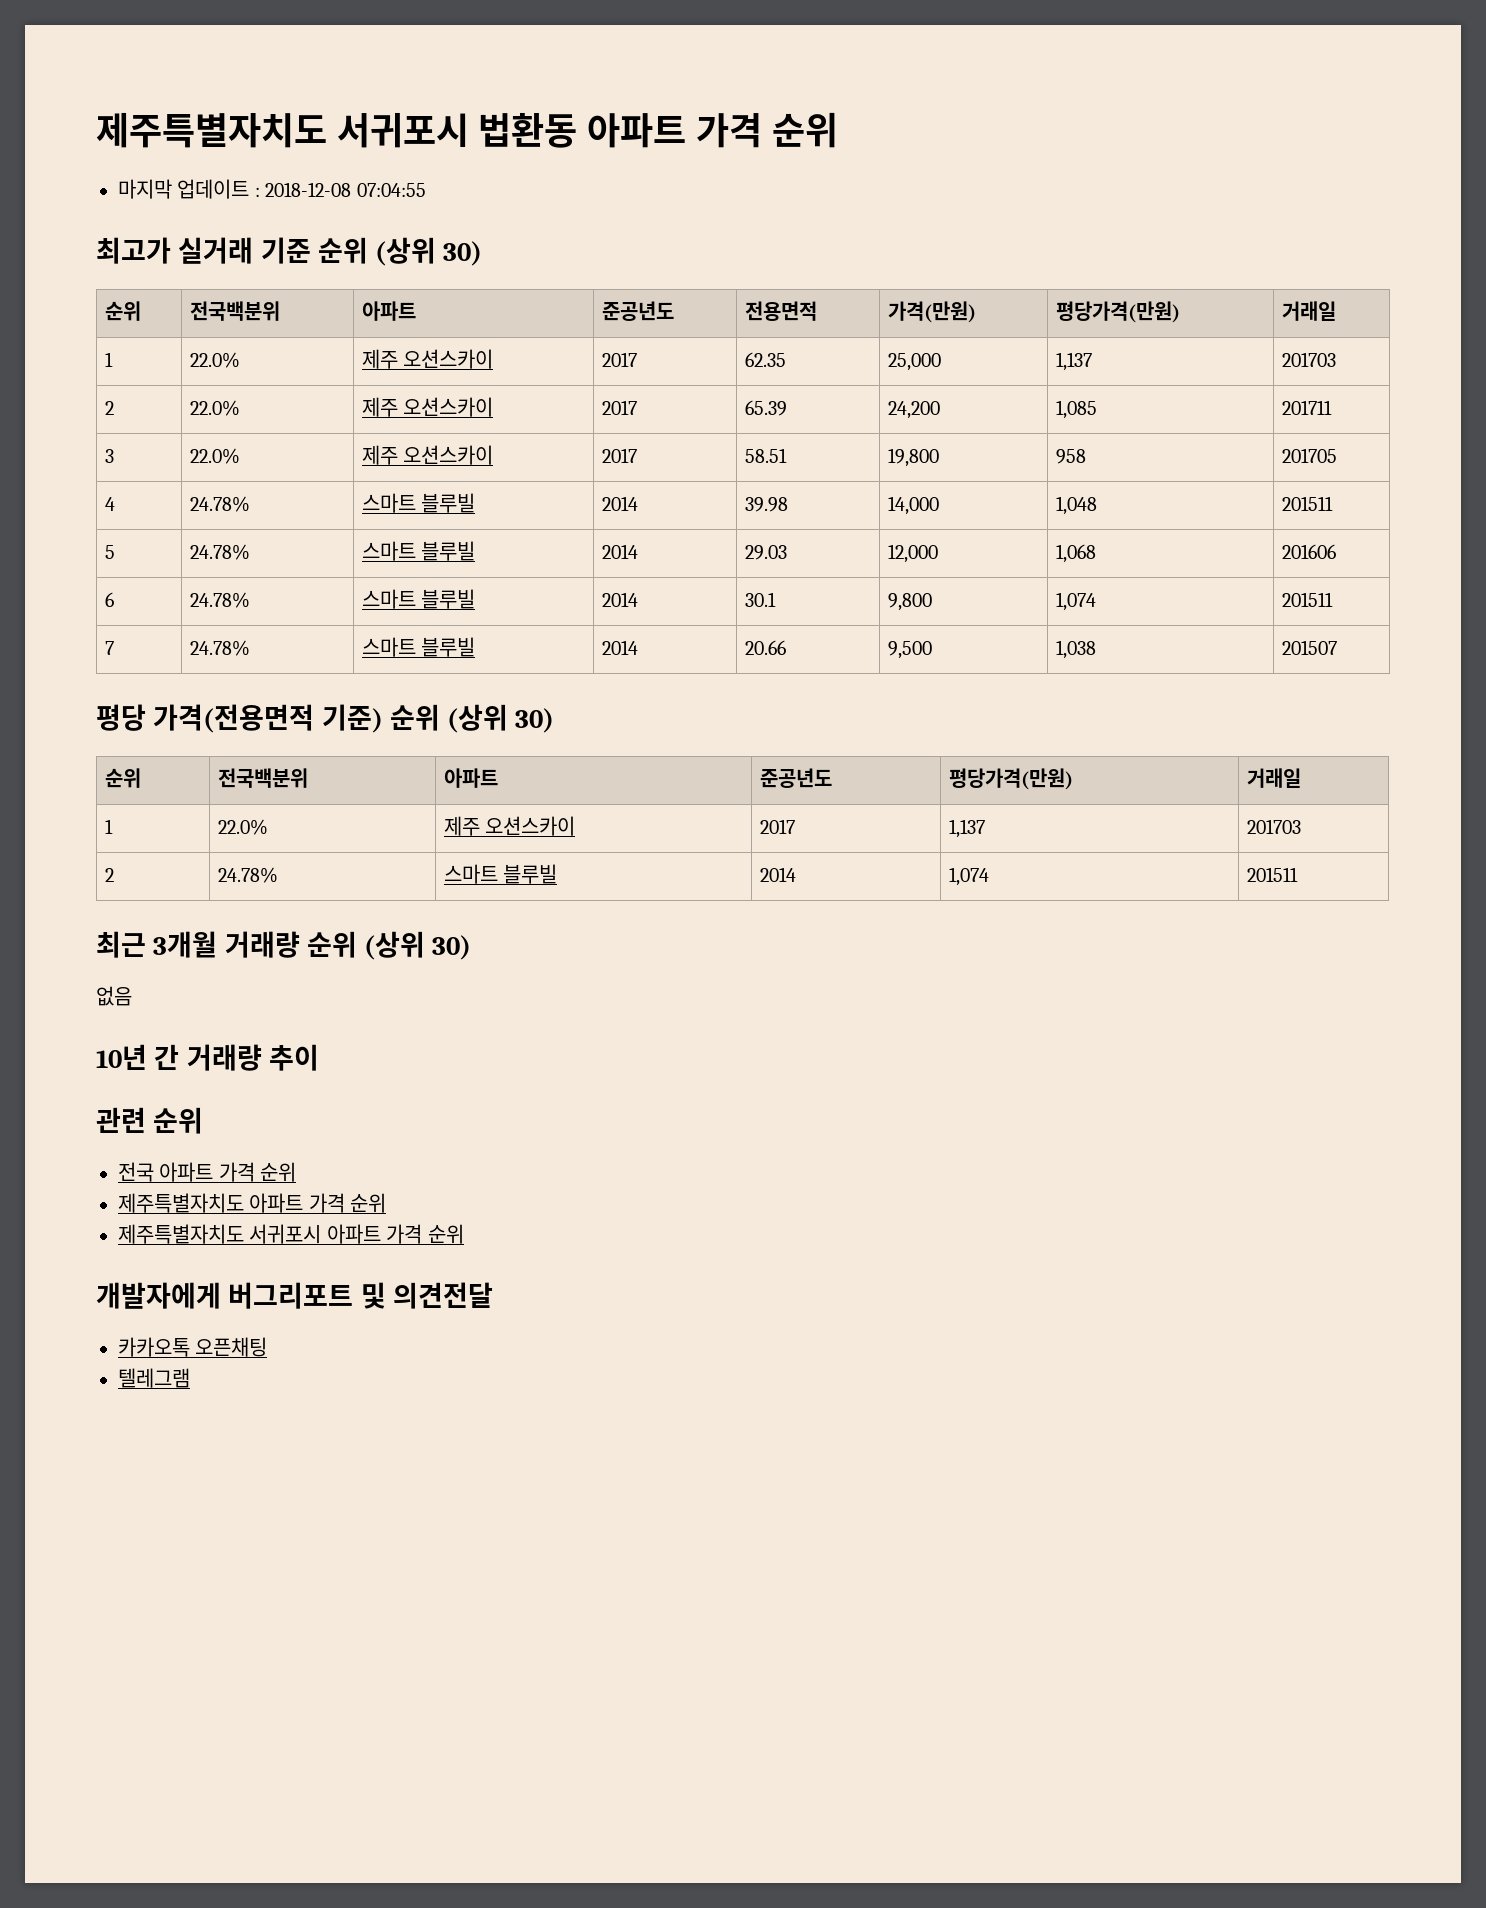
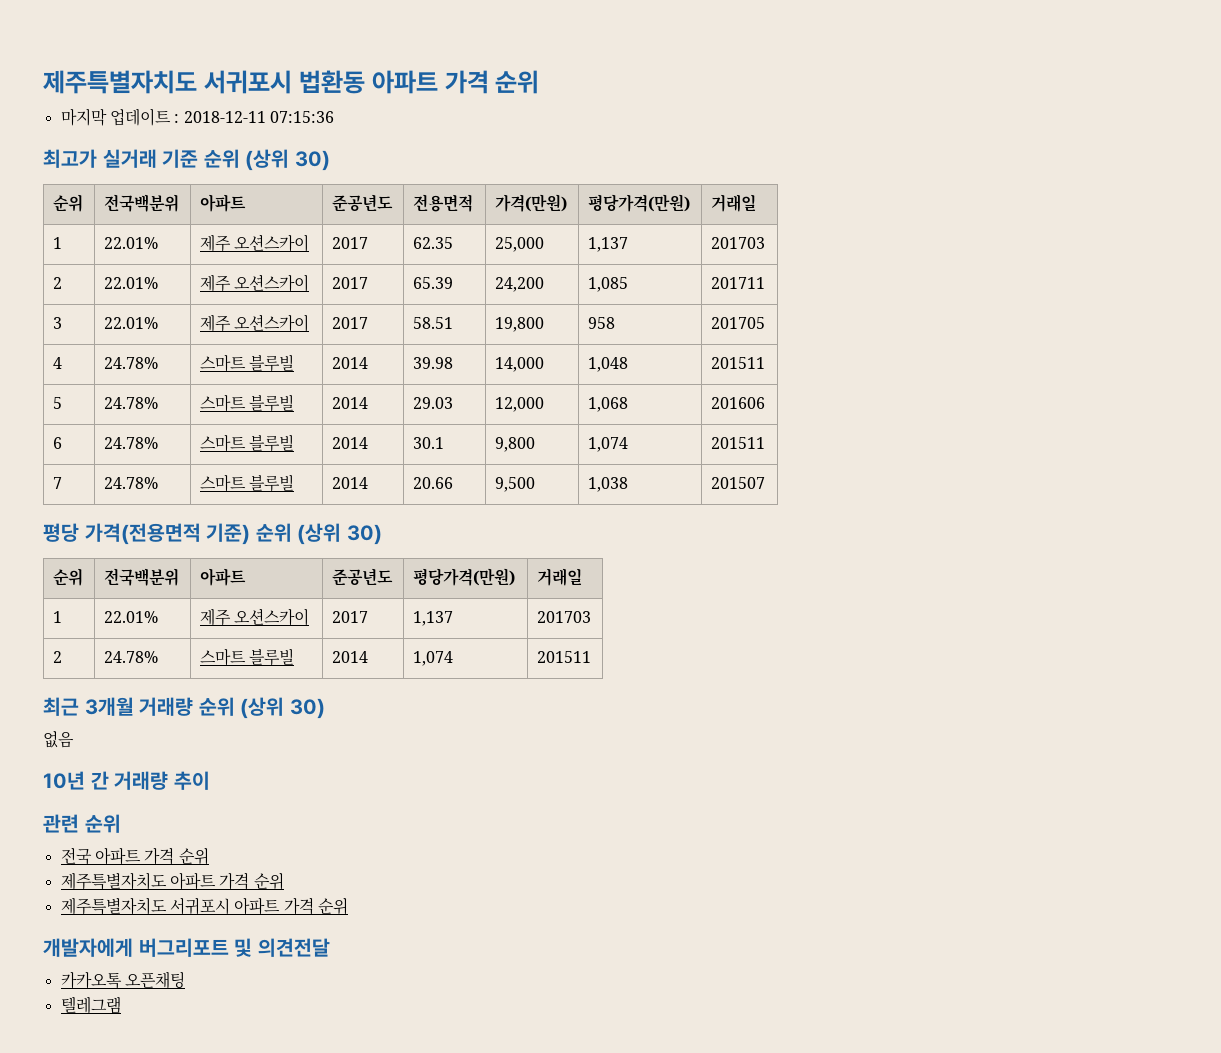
- 마지막 업데이트 : 2018-12-08 07:04:55
+ 마지막 업데이트 : 2018-12-11 07:15:36
- 1 | 22.0% | 제주 오션스카이 | 2017 | 62.35 | 25,000 | 1,137 | 201703
+ 1 | 22.01% | 제주 오션스카이 | 2017 | 62.35 | 25,000 | 1,137 | 201703
- 2 | 22.0% | 제주 오션스카이 | 2017 | 65.39 | 24,200 | 1,085 | 201711
+ 2 | 22.01% | 제주 오션스카이 | 2017 | 65.39 | 24,200 | 1,085 | 201711
- 3 | 22.0% | 제주 오션스카이 | 2017 | 58.51 | 19,800 | 958 | 201705
+ 3 | 22.01% | 제주 오션스카이 | 2017 | 58.51 | 19,800 | 958 | 201705
- 1 | 22.0% | 제주 오션스카이 | 2017 | 1,137 | 201703
+ 1 | 22.01% | 제주 오션스카이 | 2017 | 1,137 | 201703

